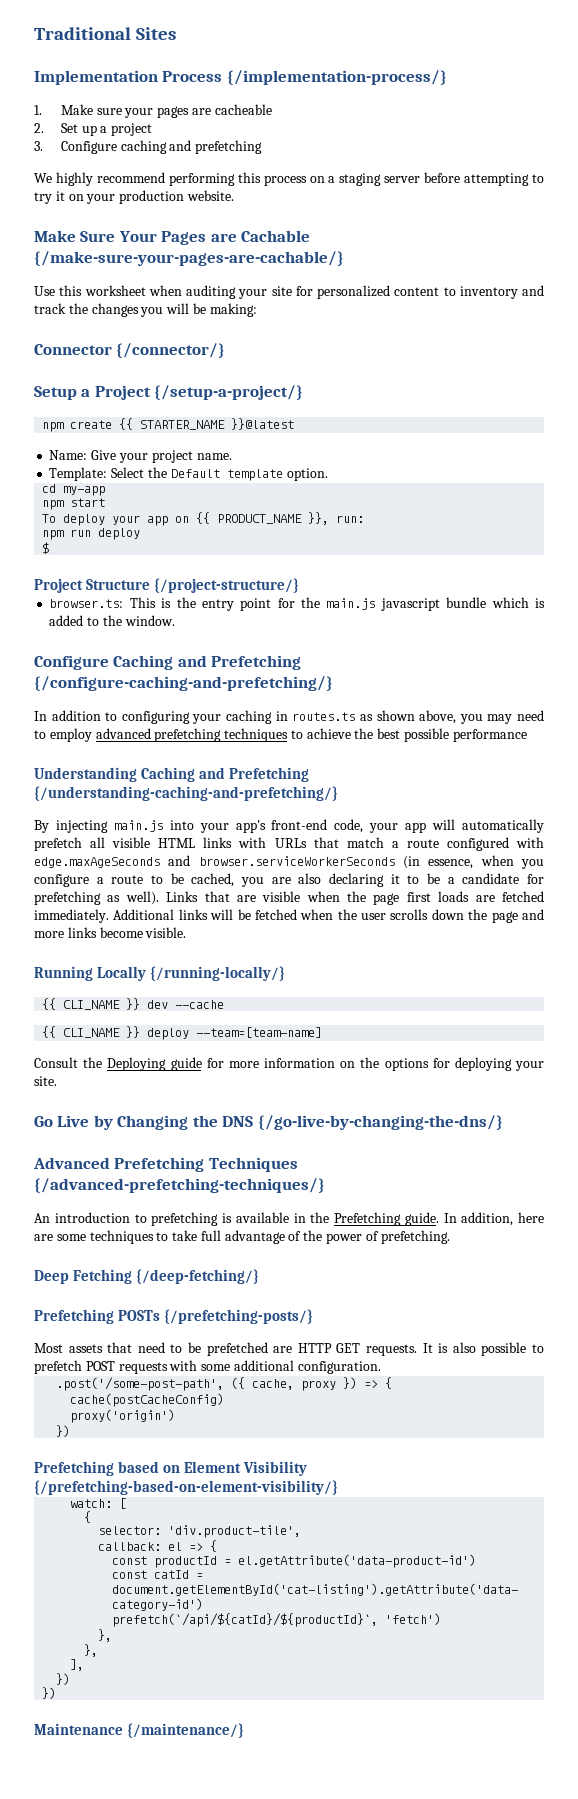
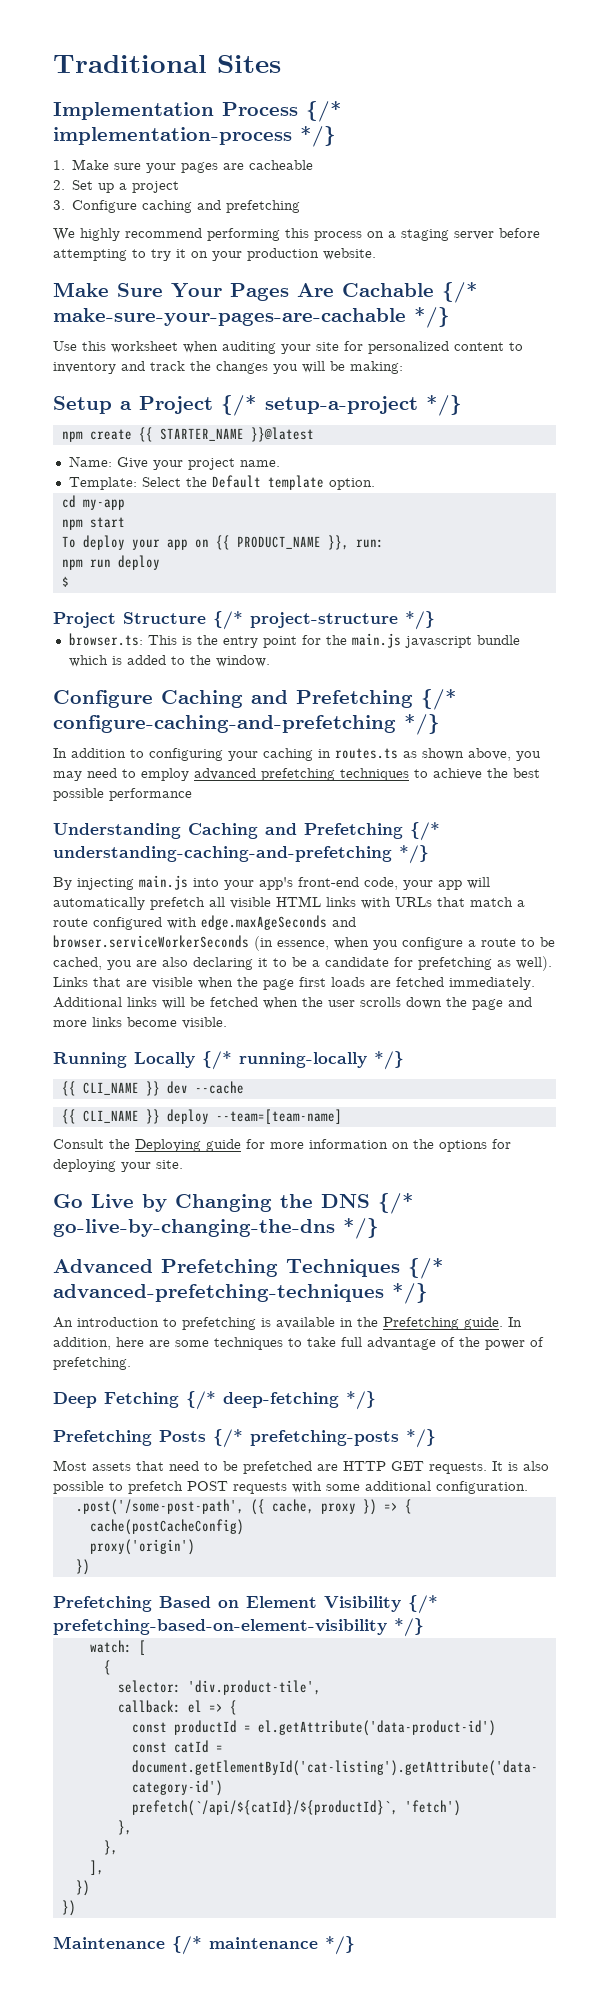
- Implementation Process {/implementation-process/}
+ Implementation Process {/* implementation-process */}
- Make Sure Your Pages are Cachable {/make-sure-your-pages-are-cachable/}
+ Make Sure Your Pages Are Cachable {/* make-sure-your-pages-are-cachable */}
- Connector {/connector/}
- Setup a Project {/setup-a-project/}
+ Setup a Project {/* setup-a-project */}
- Project Structure {/project-structure/}
+ Project Structure {/* project-structure */}
- Configure Caching and Prefetching {/configure-caching-and-prefetching/}
+ Configure Caching and Prefetching {/* configure-caching-and-prefetching */}
- Understanding Caching and Prefetching {/understanding-caching-and-prefetching/}
+ Understanding Caching and Prefetching {/* understanding-caching-and-prefetching */}
- Running Locally {/running-locally/}
+ Running Locally {/* running-locally */}
- Go Live by Changing the DNS {/go-live-by-changing-the-dns/}
+ Go Live by Changing the DNS {/* go-live-by-changing-the-dns */}
- Advanced Prefetching Techniques {/advanced-prefetching-techniques/}
+ Advanced Prefetching Techniques {/* advanced-prefetching-techniques */}
- Deep Fetching {/deep-fetching/}
- Prefetching POSTs {/prefetching-posts/}
+ Deep Fetching {/* deep-fetching */}
+ Prefetching Posts {/* prefetching-posts */}
- Prefetching based on Element Visibility {/prefetching-based-on-element-visibility/}
+ Prefetching Based on Element Visibility {/* prefetching-based-on-element-visibility */}
- Maintenance {/maintenance/}
+ Maintenance {/* maintenance */}

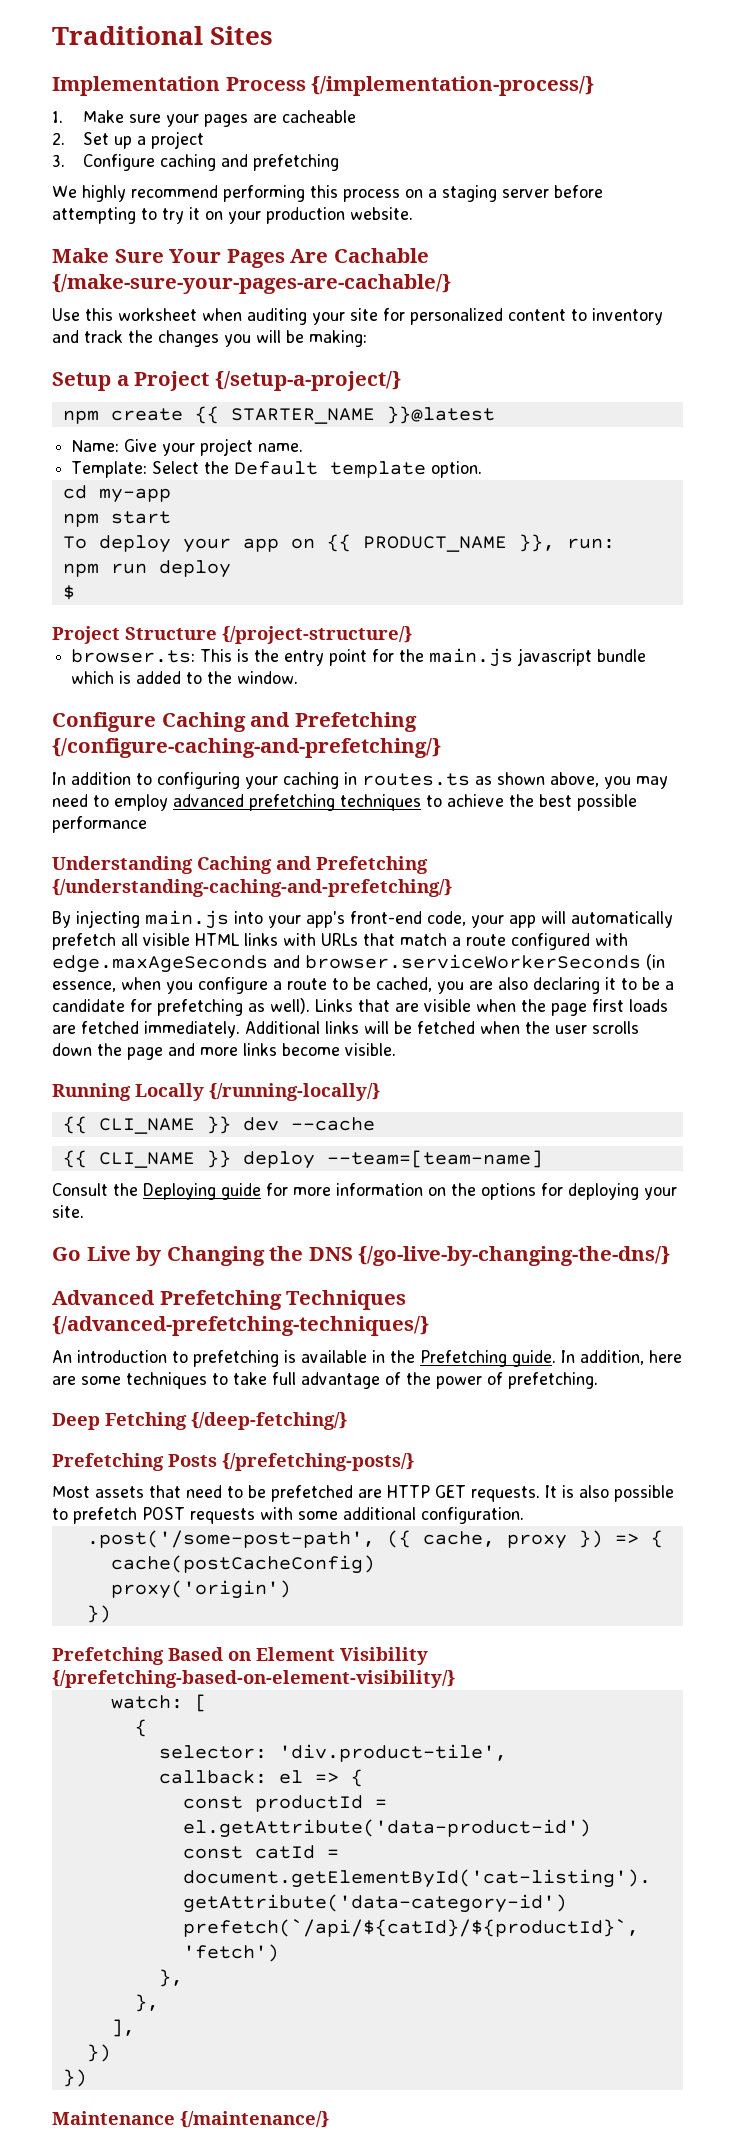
- Implementation Process {/* implementation-process */}
+ Implementation Process {/implementation-process/}
- Make Sure Your Pages Are Cachable {/* make-sure-your-pages-are-cachable */}
+ Make Sure Your Pages Are Cachable {/make-sure-your-pages-are-cachable/}
- Setup a Project {/* setup-a-project */}
+ Setup a Project {/setup-a-project/}
- Project Structure {/* project-structure */}
+ Project Structure {/project-structure/}
- Configure Caching and Prefetching {/* configure-caching-and-prefetching */}
+ Configure Caching and Prefetching {/configure-caching-and-prefetching/}
- Understanding Caching and Prefetching {/* understanding-caching-and-prefetching */}
+ Understanding Caching and Prefetching {/understanding-caching-and-prefetching/}
- Running Locally {/* running-locally */}
+ Running Locally {/running-locally/}
- Go Live by Changing the DNS {/* go-live-by-changing-the-dns */}
+ Go Live by Changing the DNS {/go-live-by-changing-the-dns/}
- Advanced Prefetching Techniques {/* advanced-prefetching-techniques */}
+ Advanced Prefetching Techniques {/advanced-prefetching-techniques/}
- Deep Fetching {/* deep-fetching */}
+ Deep Fetching {/deep-fetching/}
- Prefetching Posts {/* prefetching-posts */}
+ Prefetching Posts {/prefetching-posts/}
- Prefetching Based on Element Visibility {/* prefetching-based-on-element-visibility */}
+ Prefetching Based on Element Visibility {/prefetching-based-on-element-visibility/}
- Maintenance {/* maintenance */}
+ Maintenance {/maintenance/}

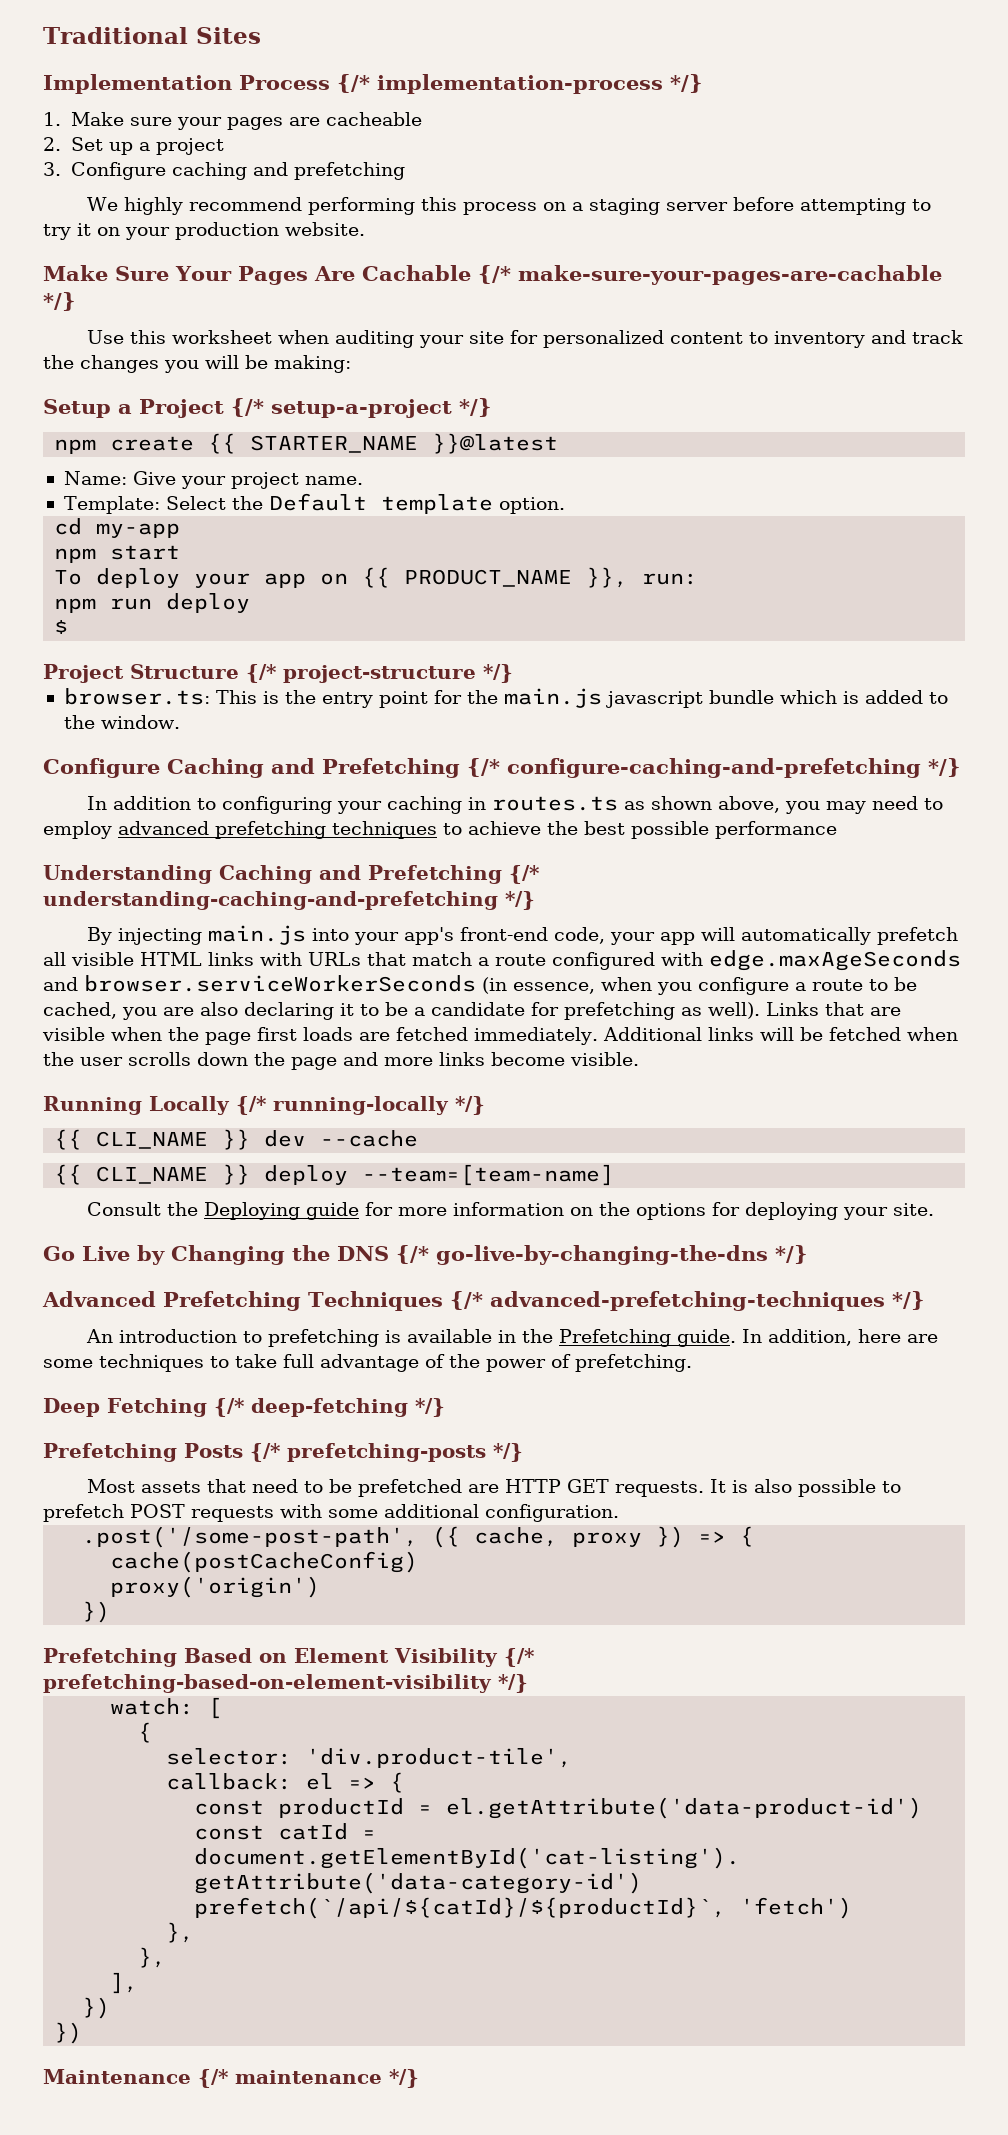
- Implementation Process {/implementation-process/}
+ Implementation Process {/* implementation-process */}
- Make Sure Your Pages Are Cachable {/make-sure-your-pages-are-cachable/}
+ Make Sure Your Pages Are Cachable {/* make-sure-your-pages-are-cachable */}
- Setup a Project {/setup-a-project/}
+ Setup a Project {/* setup-a-project */}
- Project Structure {/project-structure/}
+ Project Structure {/* project-structure */}
- Configure Caching and Prefetching {/configure-caching-and-prefetching/}
+ Configure Caching and Prefetching {/* configure-caching-and-prefetching */}
- Understanding Caching and Prefetching {/understanding-caching-and-prefetching/}
+ Understanding Caching and Prefetching {/* understanding-caching-and-prefetching */}
- Running Locally {/running-locally/}
+ Running Locally {/* running-locally */}
- Go Live by Changing the DNS {/go-live-by-changing-the-dns/}
+ Go Live by Changing the DNS {/* go-live-by-changing-the-dns */}
- Advanced Prefetching Techniques {/advanced-prefetching-techniques/}
+ Advanced Prefetching Techniques {/* advanced-prefetching-techniques */}
- Deep Fetching {/deep-fetching/}
+ Deep Fetching {/* deep-fetching */}
- Prefetching Posts {/prefetching-posts/}
+ Prefetching Posts {/* prefetching-posts */}
- Prefetching Based on Element Visibility {/prefetching-based-on-element-visibility/}
+ Prefetching Based on Element Visibility {/* prefetching-based-on-element-visibility */}
- Maintenance {/maintenance/}
+ Maintenance {/* maintenance */}

